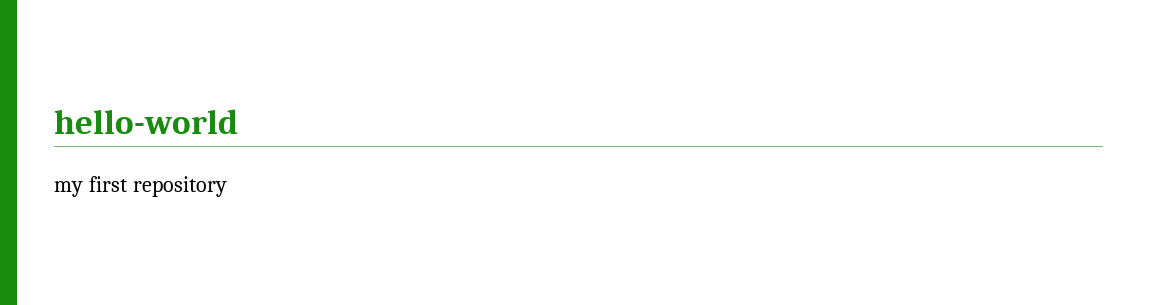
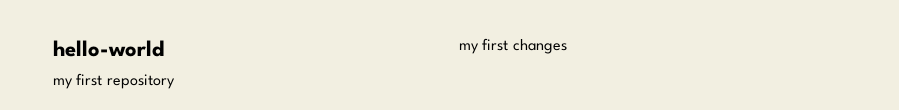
+ my first changes

